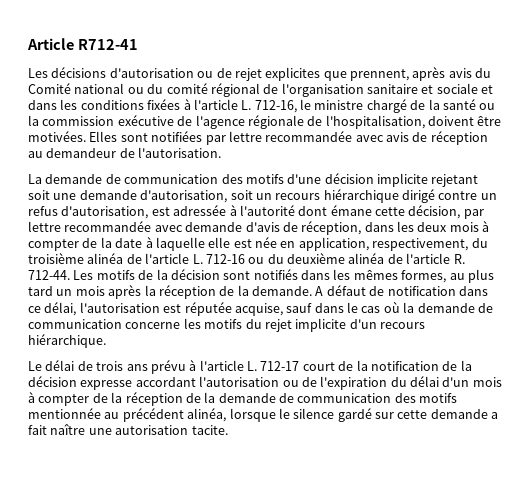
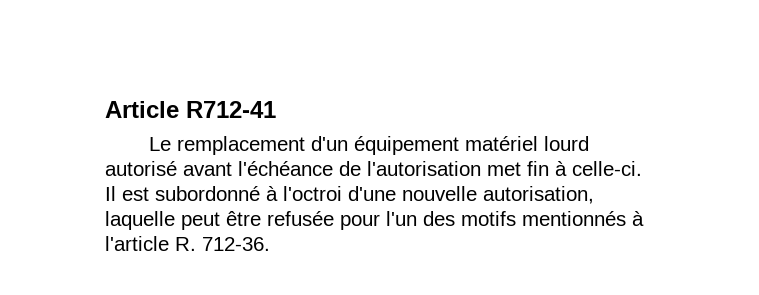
- Les décisions d'autorisation ou de rejet explicites que prennent, après avis du Comité national ou du comité régional de l'organisation sanitaire et sociale et dans les conditions fixées à l'article L. 712-16, le ministre chargé de la santé ou la commission exécutive de l'agence régionale de l'hospitalisation, doivent être motivées. Elles sont notifiées par lettre recommandée avec avis de réception au demandeur de l'autorisation.
- La demande de communication des motifs d'une décision implicite rejetant soit une demande d'autorisation, soit un recours hiérarchique dirigé contre un refus d'autorisation, est adressée à l'autorité dont émane cette décision, par lettre recommandée avec demande d'avis de réception, dans les deux mois à compter de la date à laquelle elle est née en application, respectivement, du troisième alinéa de l'article L. 712-16 ou du deuxième alinéa de l'article R. 712-44. Les motifs de la décision sont notifiés dans les mêmes formes, au plus tard un mois après la réception de la demande. A défaut de notification dans ce délai, l'autorisation est réputée acquise, sauf dans le cas où la demande de communication concerne les motifs du rejet implicite d'un recours hiérarchique.
- Le délai de trois ans prévu à l'article L. 712-17 court de la notification de la décision expresse accordant l'autorisation ou de l'expiration du délai d'un mois à compter de la réception de la demande de communication des motifs mentionnée au précédent alinéa, lorsque le silence gardé sur cette demande a fait naître une autorisation tacite.
+ Le remplacement d'un équipement matériel lourd autorisé avant l'échéance de l'autorisation met fin à celle-ci. Il est subordonné à l'octroi d'une nouvelle autorisation, laquelle peut être refusée pour l'un des motifs mentionnés à l'article R. 712-36.

